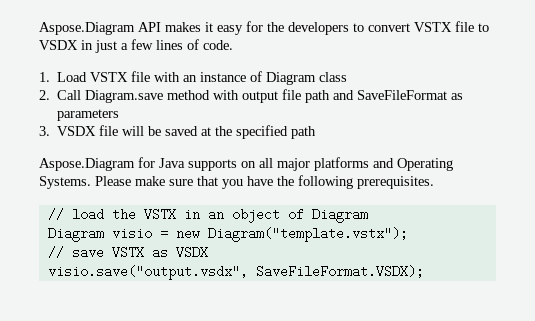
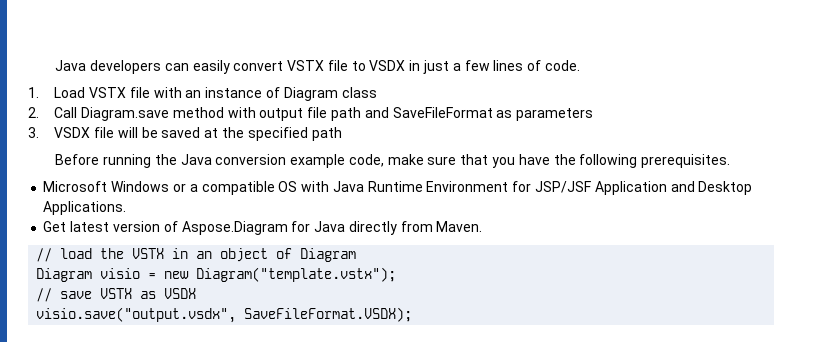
- Aspose.Diagram API makes it easy for the developers to convert VSTX file to VSDX in just a few lines of code.
+ Java developers can easily convert VSTX file to VSDX in just a few lines of code.
- Aspose.Diagram for Java supports on all major platforms and Operating Systems. Please make sure that you have the following prerequisites.
+ Before running the Java conversion example code, make sure that you have the following prerequisites.
+ Microsoft Windows or a compatible OS with Java Runtime Environment for JSP/JSF Application and Desktop Applications.
+ Get latest version of Aspose.Diagram for Java directly from Maven.

